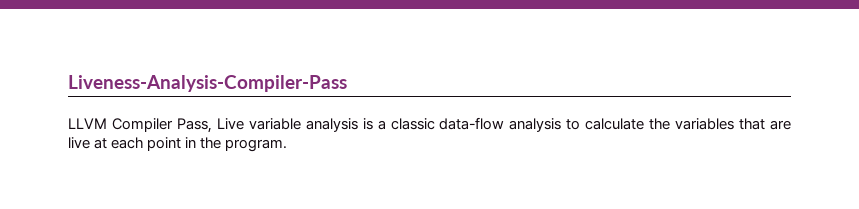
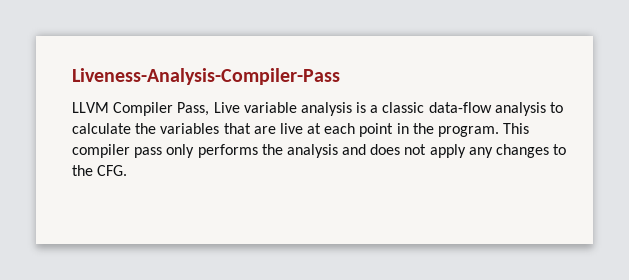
+ This compiler pass only performs the analysis and does not apply any changes to the CFG.

